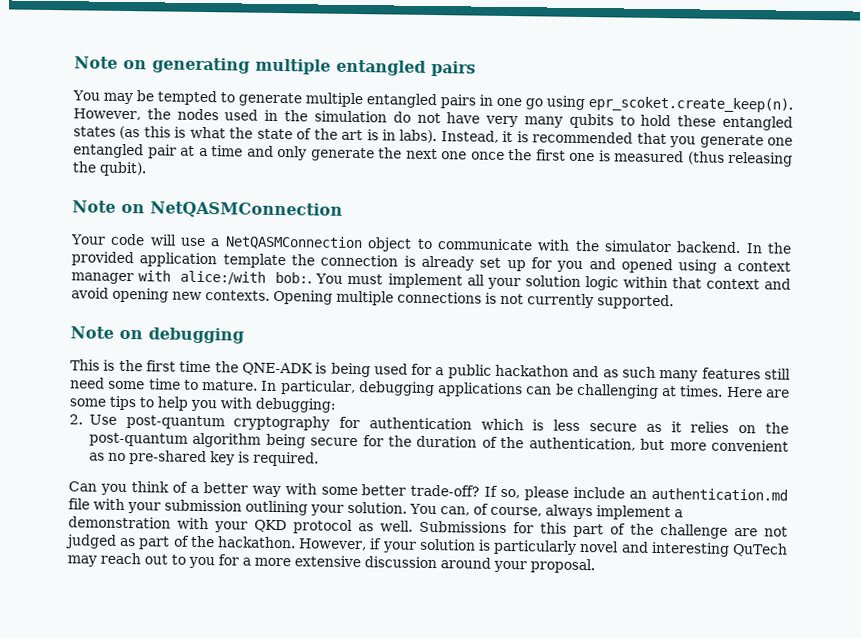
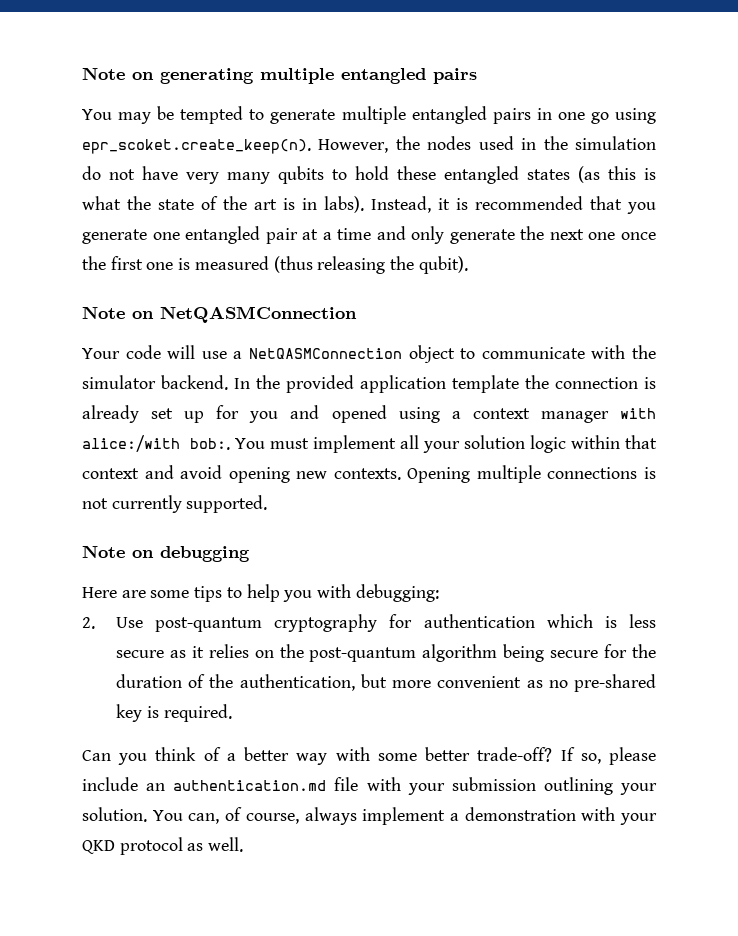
- This is the first time the QNE-ADK is being used for a public hackathon and as such many features still need some time to mature. In particular, debugging applications can be challenging at times.
- Submissions for this part of the challenge are not judged as part of the hackathon. However, if your solution is particularly novel and interesting QuTech may reach out to you for a more extensive discussion around your proposal.

